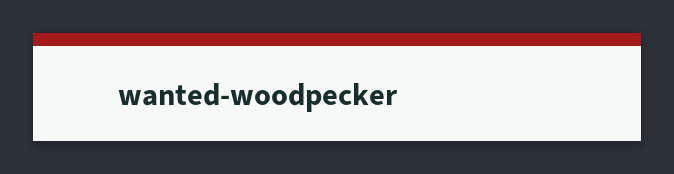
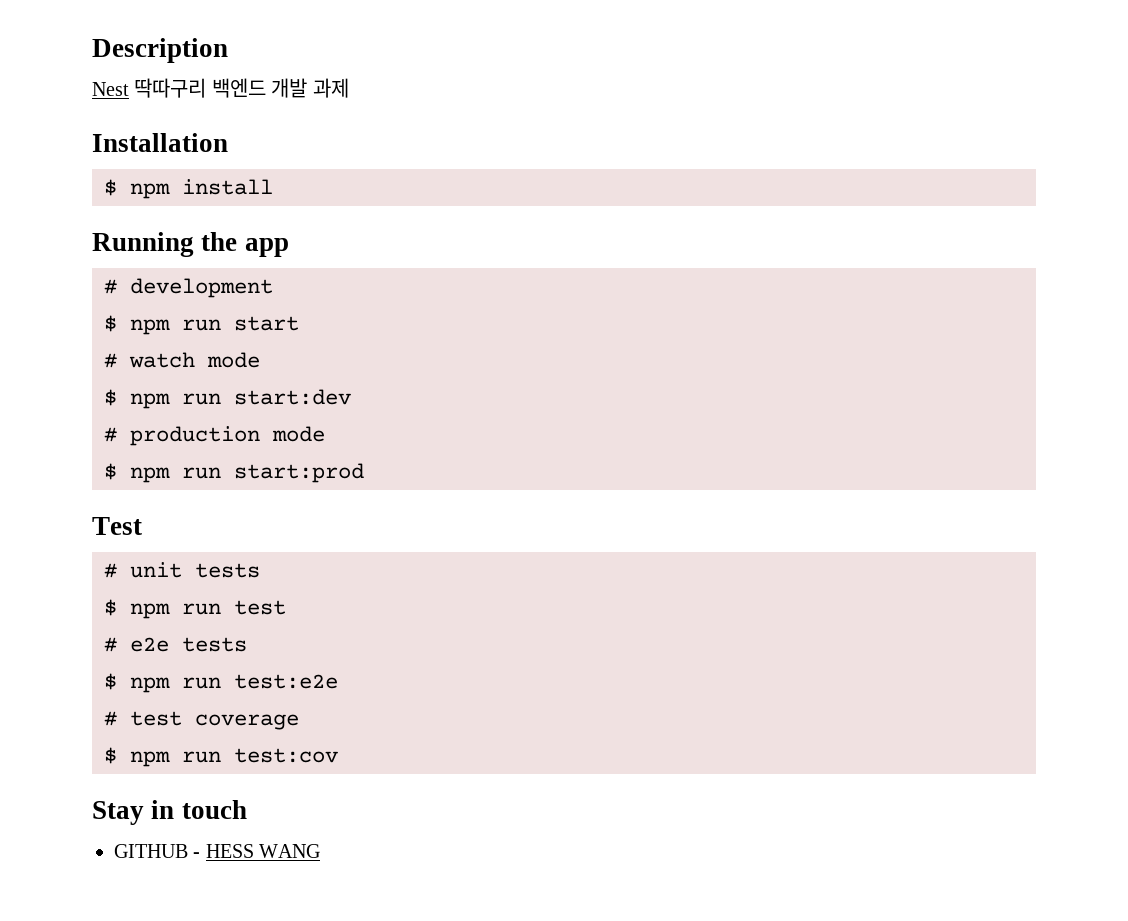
- wanted-woodpecker
+ Description
+ Nest 딱따구리 백엔드 개발 과제
+ Installation
+ $ npm install
+ Running the app
+ # development
+ $ npm run start
+ # watch mode
+ $ npm run start:dev
+ # production mode
+ $ npm run start:prod
+ Test
+ # unit tests
+ $ npm run test
+ # e2e tests
+ $ npm run test:e2e
+ # test coverage
+ $ npm run test:cov
+ Stay in touch
+ GITHUB - HESS WANG

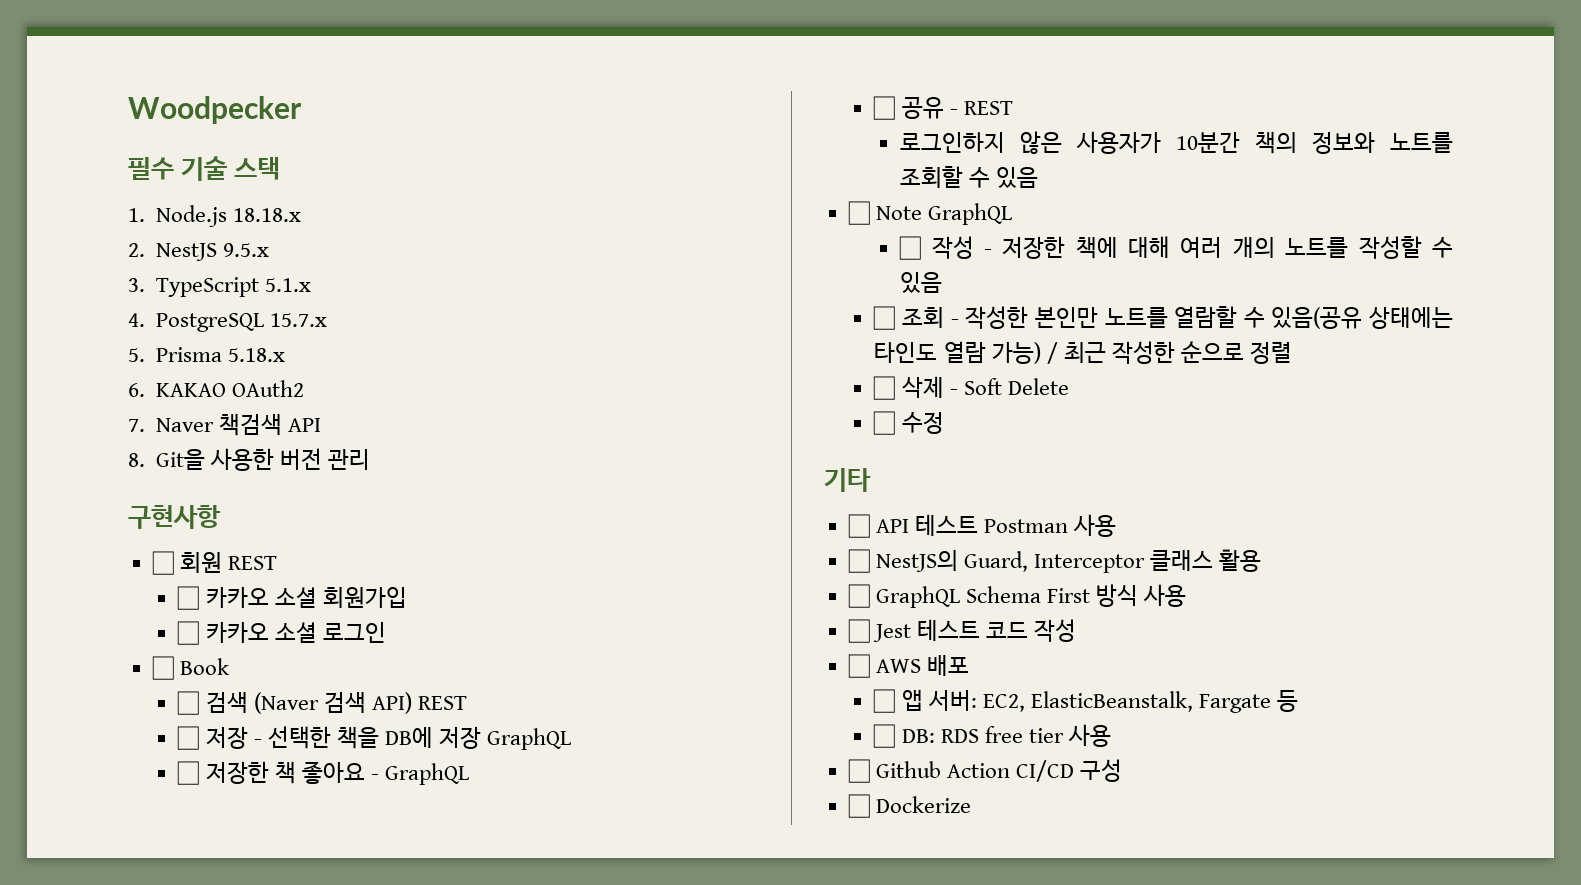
- Description
- Nest 딱따구리 백엔드 개발 과제
- Installation
- $ npm install
- Running the app
- # development
- $ npm run start
- # watch mode
- $ npm run start:dev
- # production mode
- $ npm run start:prod
- Test
- # unit tests
- $ npm run test
- # e2e tests
- $ npm run test:e2e
- # test coverage
- $ npm run test:cov
- Stay in touch
- GITHUB - HESS WANG
+ Woodpecker
+ 필수 기술 스택
+ 1. Node.js 18.18.x
+ 2. NestJS 9.5.x
+ 3. TypeScript 5.1.x
+ 4. PostgreSQL 15.7.x
+ 5. Prisma 5.18.x
+ 6. KAKAO OAuth2
+ 7. Naver 책검색 API
+ 8. Git을 사용한 버전 관리
+ 구현사항
+ ☐ 회원 REST
+ ☐ 카카오 소셜 회원가입
+ ☐ 카카오 소셜 로그인
+ ☐ Book
+ ☐ 검색 (Naver 검색 API) REST
+ ☐ 저장 - 선택한 책을 DB에 저장 GraphQL
+ ☐ 저장한 책 좋아요 - GraphQL
+ ☐ 공유 - REST
+ 로그인하지 않은 사용자가 10분간 책의 정보와 노트를 조회할 수 있음
+ ☐ Note GraphQL
+ ☐ 작성 - 저장한 책에 대해 여러 개의 노트를 작성할 수 있음
+ ☐ 조회 - 작성한 본인만 노트를 열람할 수 있음(공유 상태에는 타인도 열람 가능) / 최근 작성한 순으로 정렬
+ ☐ 삭제 - Soft Delete
+ ☐ 수정
+ 기타
+ ☐ API 테스트 Postman 사용
+ ☐ NestJS의 Guard, Interceptor 클래스 활용
+ ☐ GraphQL Schema First 방식 사용
+ ☐ Jest 테스트 코드 작성
+ ☐ AWS 배포
+ ☐ 앱 서버: EC2, ElasticBeanstalk, Fargate 등
+ ☐ DB: RDS free tier 사용
+ ☐ Github Action CI/CD 구성
+ ☐ Dockerize

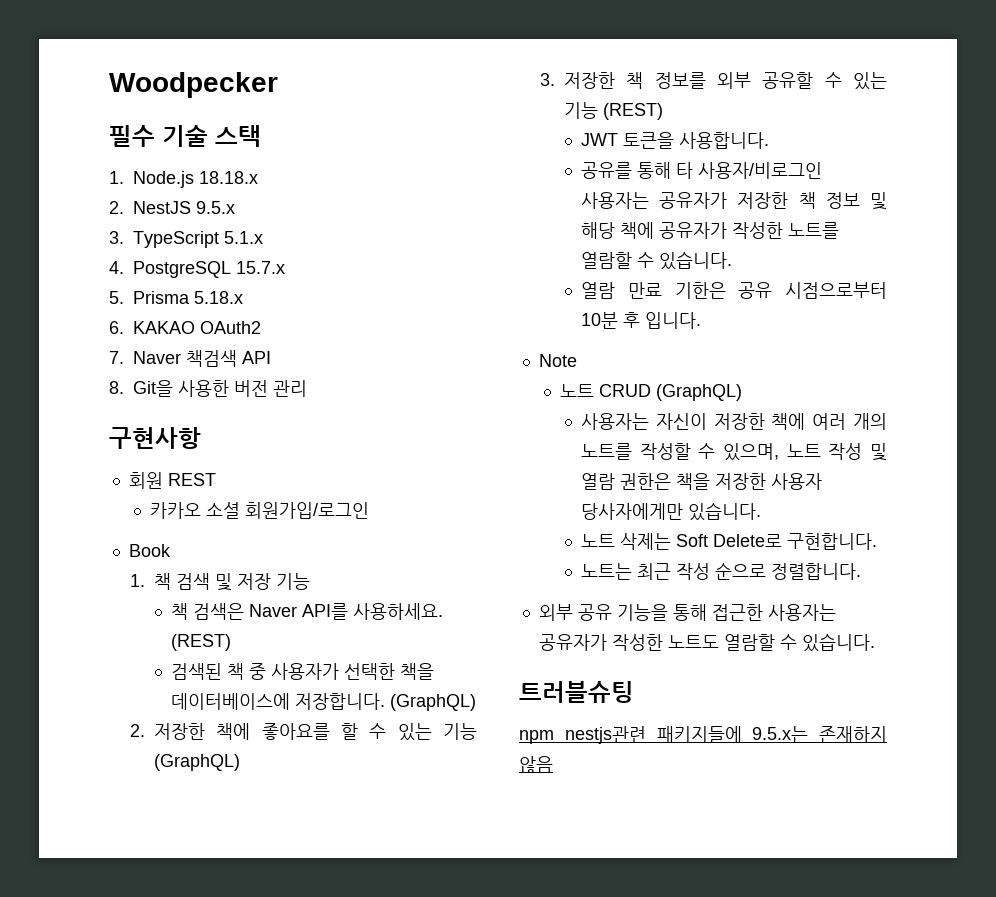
- ☐ 회원 REST
+ 회원 REST
- ☐ 카카오 소셜 회원가입
- ☐ 카카오 소셜 로그인
- ☐ Book
- ☐ 검색 (Naver 검색 API) REST
- ☐ 저장 - 선택한 책을 DB에 저장 GraphQL
- ☐ 저장한 책 좋아요 - GraphQL
- ☐ 공유 - REST
- 로그인하지 않은 사용자가 10분간 책의 정보와 노트를 조회할 수 있음
- ☐ Note GraphQL
- ☐ 작성 - 저장한 책에 대해 여러 개의 노트를 작성할 수 있음
- ☐ 조회 - 작성한 본인만 노트를 열람할 수 있음(공유 상태에는 타인도 열람 가능) / 최근 작성한 순으로 정렬
- ☐ 삭제 - Soft Delete
- ☐ 수정
- 기타
- ☐ API 테스트 Postman 사용
- ☐ NestJS의 Guard, Interceptor 클래스 활용
- ☐ GraphQL Schema First 방식 사용
- ☐ Jest 테스트 코드 작성
- ☐ AWS 배포
- ☐ 앱 서버: EC2, ElasticBeanstalk, Fargate 등
- ☐ DB: RDS free tier 사용
- ☐ Github Action CI/CD 구성
- ☐ Dockerize
+ 카카오 소셜 회원가입/로그인
+ Book
+ 1. 책 검색 및 저장 기능
+ 책 검색은 Naver API를 사용하세요. (REST)
+ 검색된 책 중 사용자가 선택한 책을 데이터베이스에 저장합니다. (GraphQL)
+ 2. 저장한 책에 좋아요를 할 수 있는 기능 (GraphQL)
+ 3. 저장한 책 정보를 외부 공유할 수 있는 기능 (REST)
+ JWT 토큰을 사용합니다.
+ 공유를 통해 타 사용자/비로그인 사용자는 공유자가 저장한 책 정보 및 해당 책에 공유자가 작성한 노트를 열람할 수 있습니다.
+ 열람 만료 기한은 공유 시점으로부터 10분 후 입니다.
+ Note
+ 노트 CRUD (GraphQL)
+ 사용자는 자신이 저장한 책에 여러 개의 노트를 작성할 수 있으며, 노트 작성 및 열람 권한은 책을 저장한 사용자 당사자에게만 있습니다.
+ 노트 삭제는 Soft Delete로 구현합니다.
+ 노트는 최근 작성 순으로 정렬합니다.
+ 외부 공유 기능을 통해 접근한 사용자는 공유자가 작성한 노트도 열람할 수 있습니다.
+ 트러블슈팅
+ npm nestjs관련 패키지들에 9.5.x는 존재하지 않음

